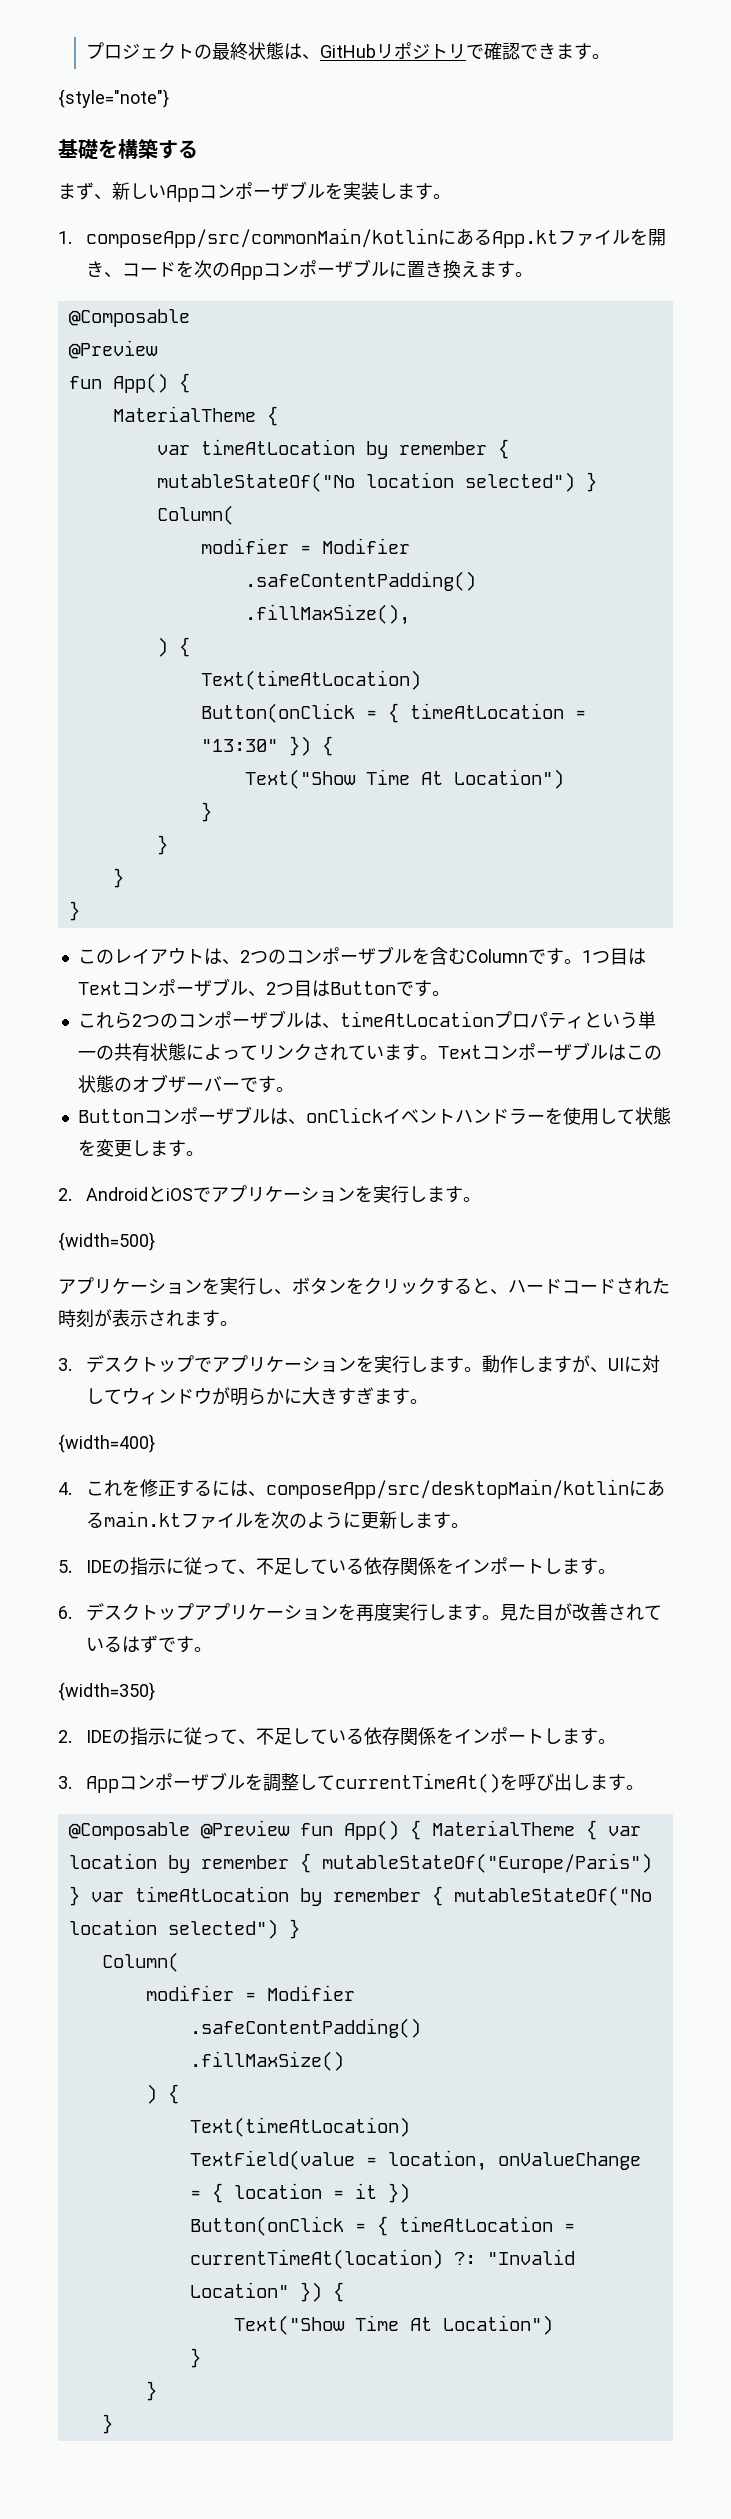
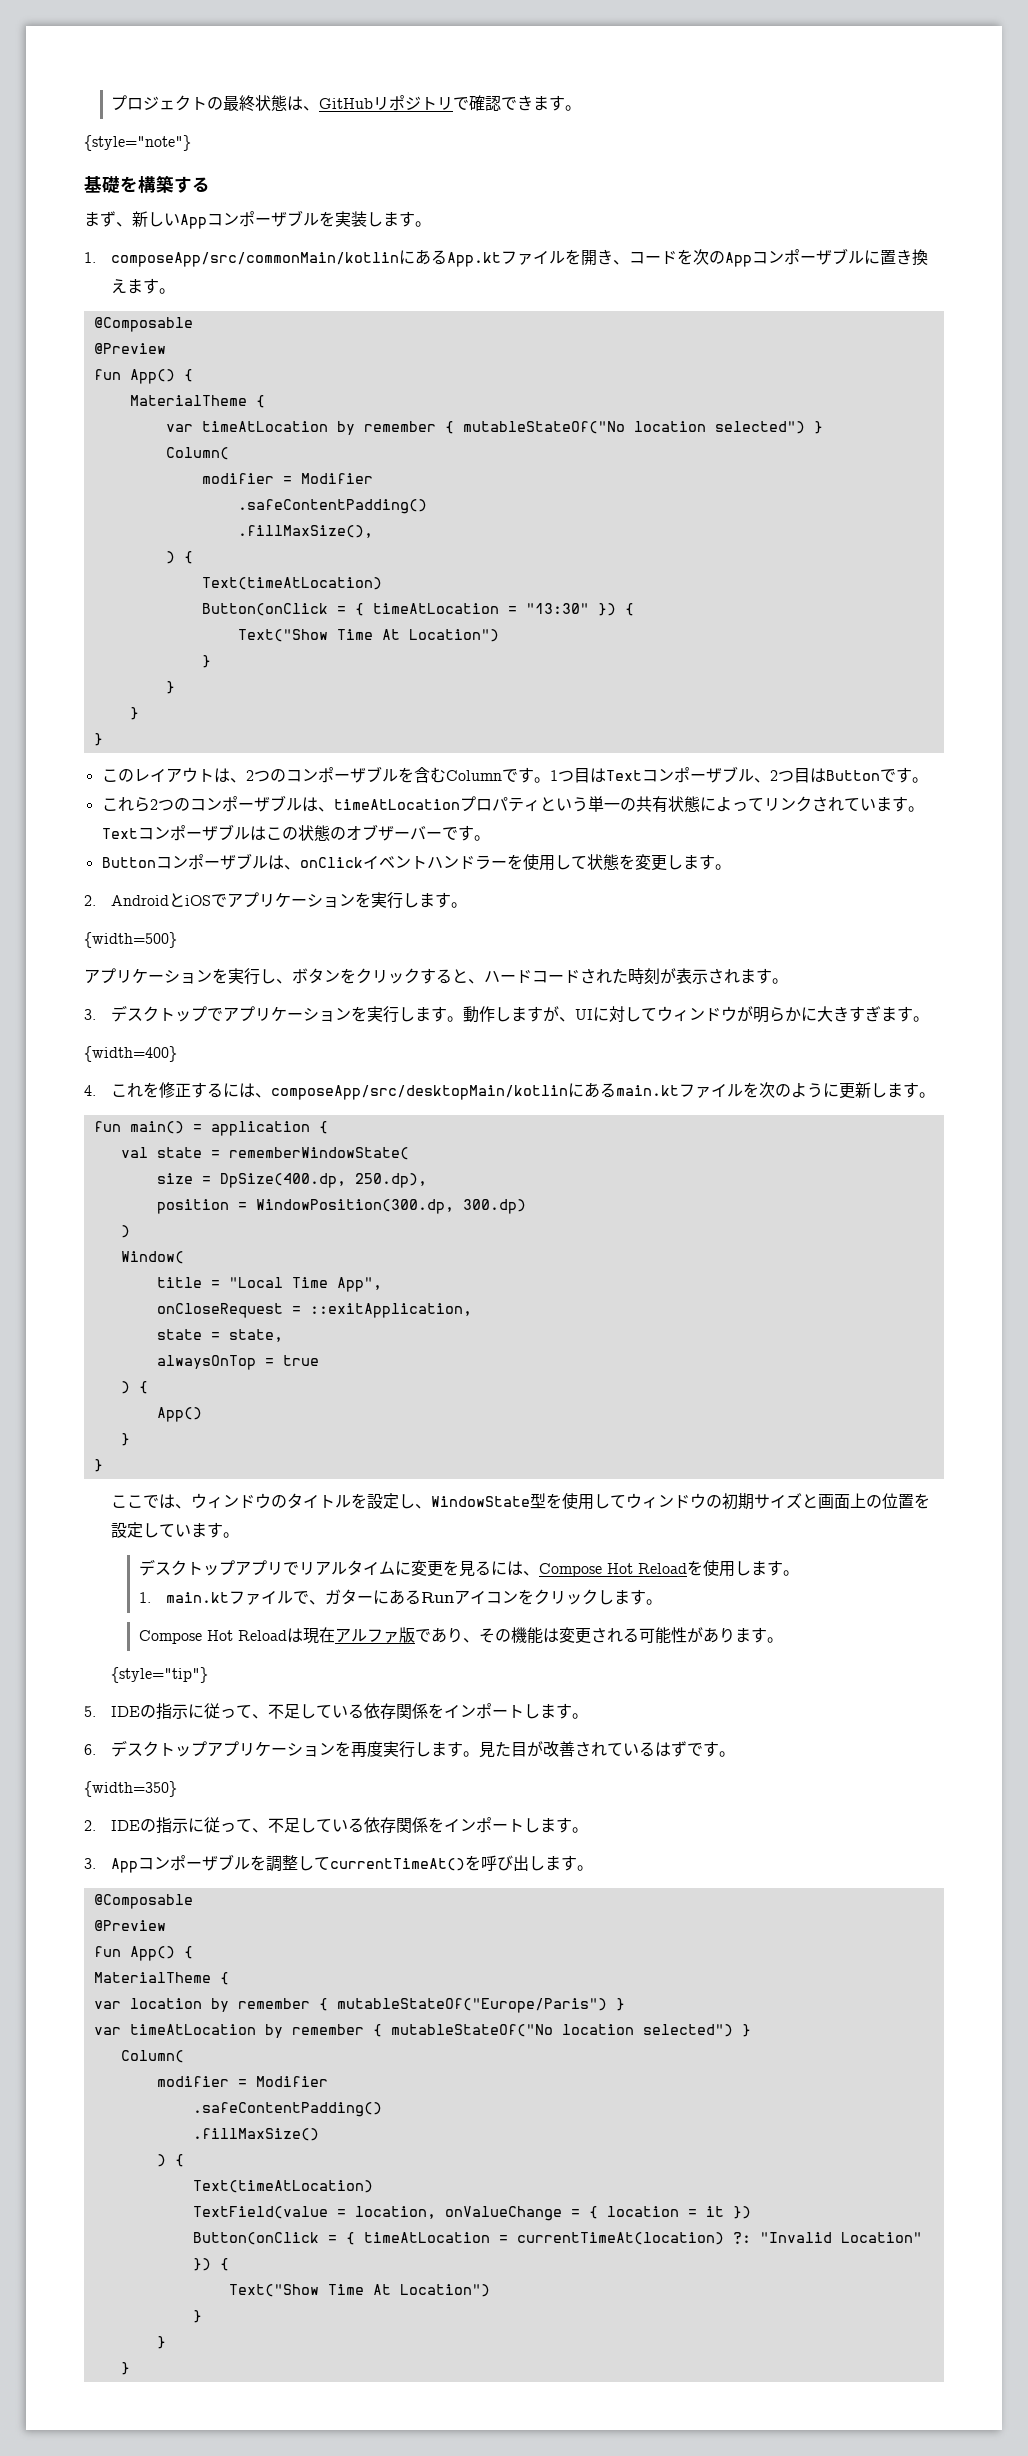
+ fun main() = application {
+ val state = rememberWindowState(
+ size = DpSize(400.dp, 250.dp),
+ position = WindowPosition(300.dp, 300.dp)
+ )
+ Window(
+ title = "Local Time App",
+ onCloseRequest = ::exitApplication,
+ state = state,
+ alwaysOnTop = true
+ ) {
+ App()
+ }
+ }
+ ここでは、ウィンドウのタイトルを設定し、WindowState型を使用してウィンドウの初期サイズと画面上の位置を設定しています。
+ デスクトップアプリでリアルタイムに変更を見るには、Compose Hot Reloadを使用します。
+ 1. main.ktファイルで、ガターにあるRunアイコンをクリックします。
+ Compose Hot Reloadは現在アルファ版であり、その機能は変更される可能性があります。
+ {style="tip"}
  3. Appコンポーザブルを調整してcurrentTimeAt()を呼び出します。
- @Composable @Preview fun App() { MaterialTheme { var location by remember { mutableStateOf("Europe/Paris") } var timeAtLocation by remember { mutableStateOf("No location selected") }
+ @Composable
+ @Preview
+ fun App() {
+ MaterialTheme {
+ var location by remember { mutableStateOf("Europe/Paris") }
+ var timeAtLocation by remember { mutableStateOf("No location selected") }

